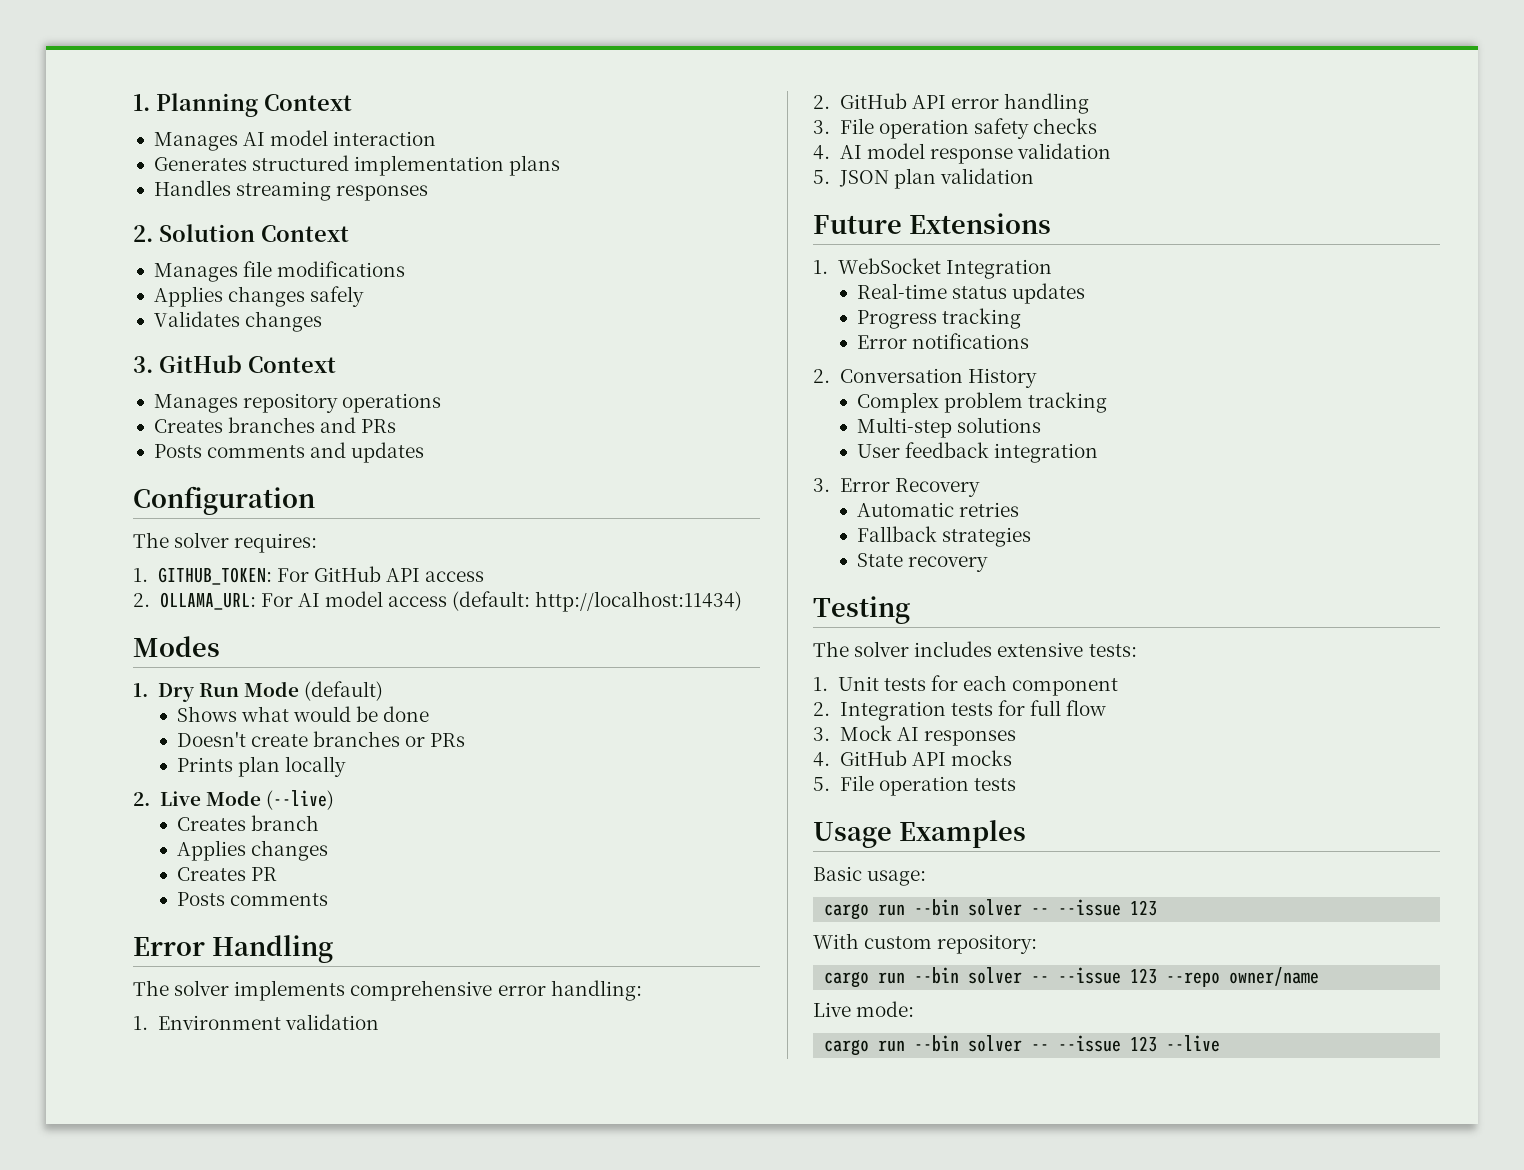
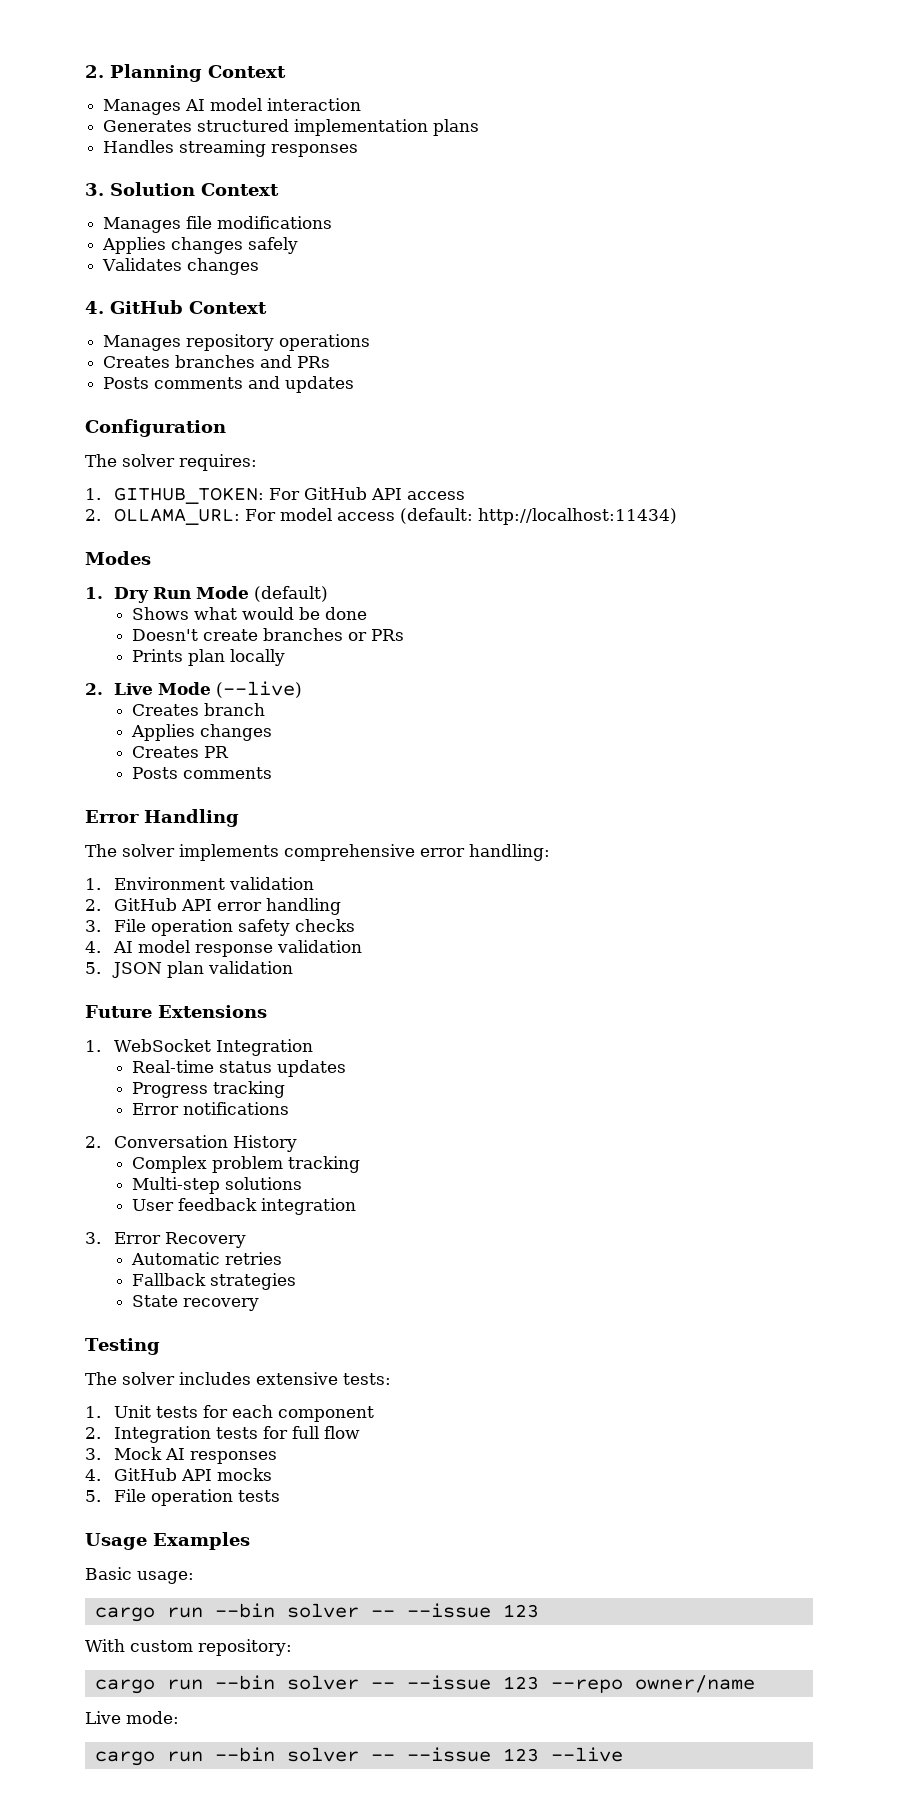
- 1. Planning Context
+ 2. Planning Context
- 2. Solution Context
+ 3. Solution Context
- 3. GitHub Context
+ 4. GitHub Context
- 2. OLLAMA_URL: For AI model access (default: http://localhost:11434)
+ 2. OLLAMA_URL: For model access (default: http://localhost:11434)

